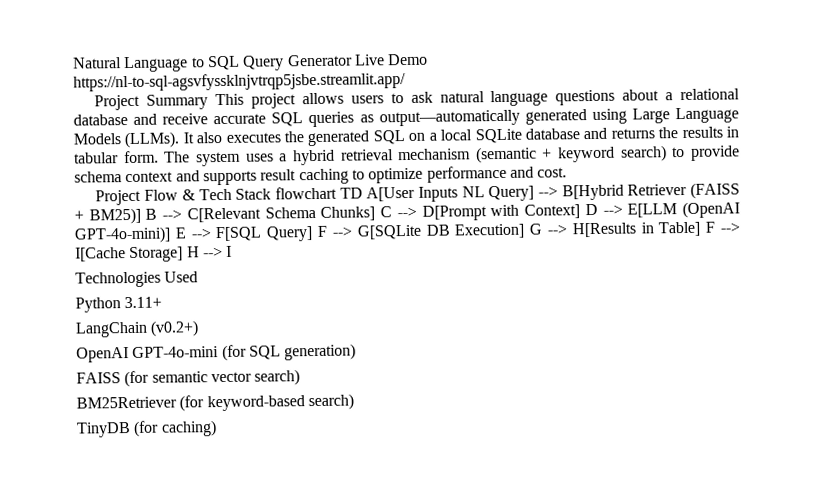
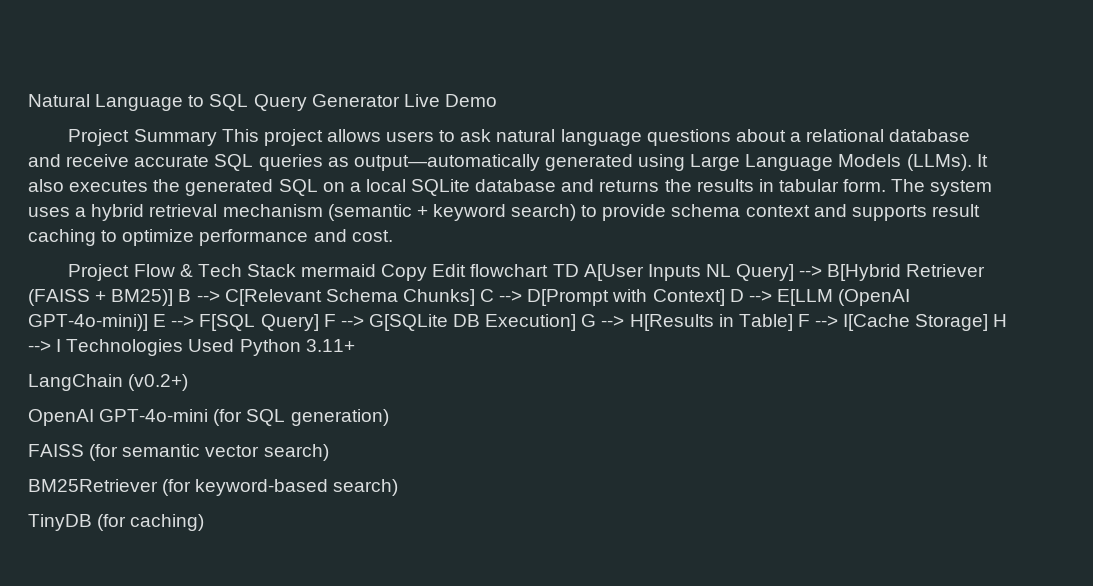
- Natural Language to SQL Query Generator Live Demo https://nl-to-sql-agsvfyssklnjvtrqp5jsbe.streamlit.app/
+ Natural Language to SQL Query Generator Live Demo
- Project Flow & Tech Stack flowchart TD A[User Inputs NL Query] --> B[Hybrid Retriever (FAISS + BM25)] B --> C[Relevant Schema Chunks] C --> D[Prompt with Context] D --> E[LLM (OpenAI GPT-4o-mini)] E --> F[SQL Query] F --> G[SQLite DB Execution] G --> H[Results in Table] F --> I[Cache Storage] H --> I
- Technologies Used
- Python 3.11+
+ Project Flow & Tech Stack mermaid Copy Edit flowchart TD A[User Inputs NL Query] --> B[Hybrid Retriever (FAISS + BM25)] B --> C[Relevant Schema Chunks] C --> D[Prompt with Context] D --> E[LLM (OpenAI GPT-4o-mini)] E --> F[SQL Query] F --> G[SQLite DB Execution] G --> H[Results in Table] F --> I[Cache Storage] H --> I Technologies Used Python 3.11+

